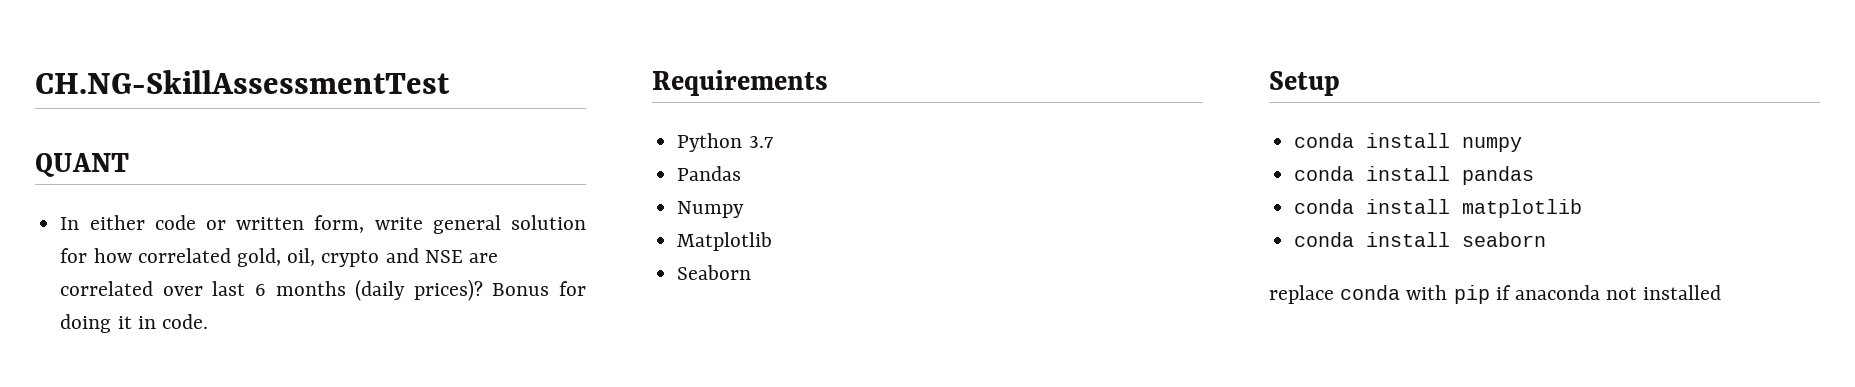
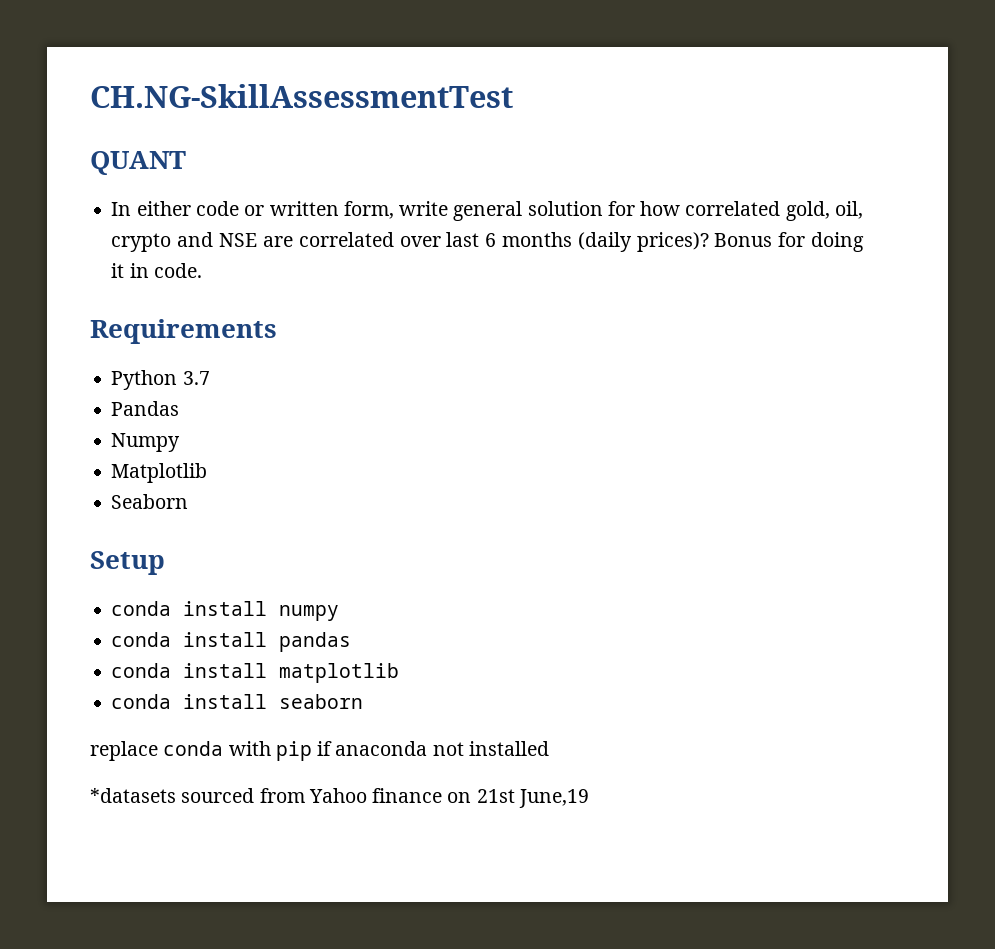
+ *datasets sourced from Yahoo finance on 21st June,19

